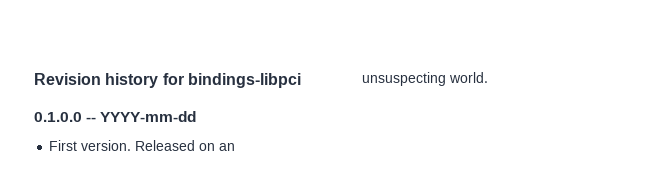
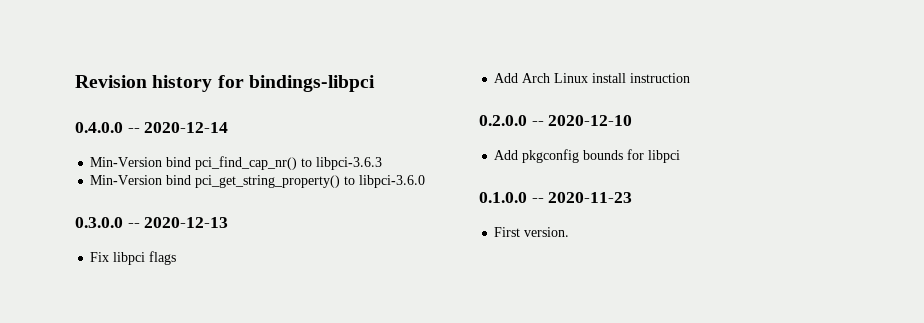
+ 0.4.0.0 -- 2020-12-14
+ Min-Version bind pci_find_cap_nr() to libpci-3.6.3
+ Min-Version bind pci_get_string_property() to libpci-3.6.0
+ 0.3.0.0 -- 2020-12-13
+ Fix libpci flags
+ Add Arch Linux install instruction
+ 0.2.0.0 -- 2020-12-10
+ Add pkgconfig bounds for libpci
- 0.1.0.0 -- YYYY-mm-dd
+ 0.1.0.0 -- 2020-11-23
- Released on an unsuspecting world.

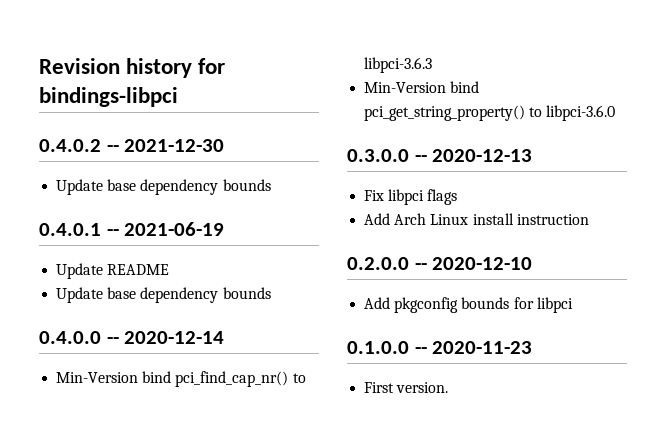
+ 0.4.0.2 -- 2021-12-30
+ Update base dependency bounds
+ 0.4.0.1 -- 2021-06-19
+ Update README
+ Update base dependency bounds

